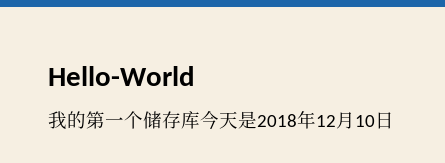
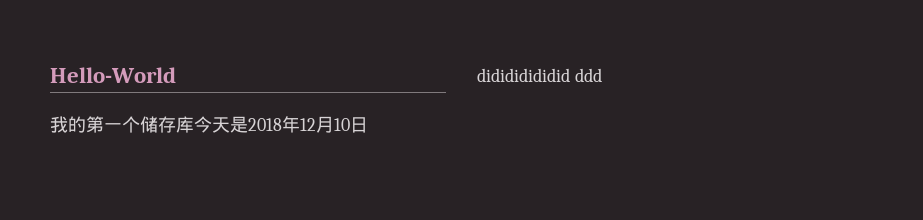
- 我的第一个储存库今天是2018年12月10日
+ 我的第一个储存库今天是2018年12月10日didididididid ddd

